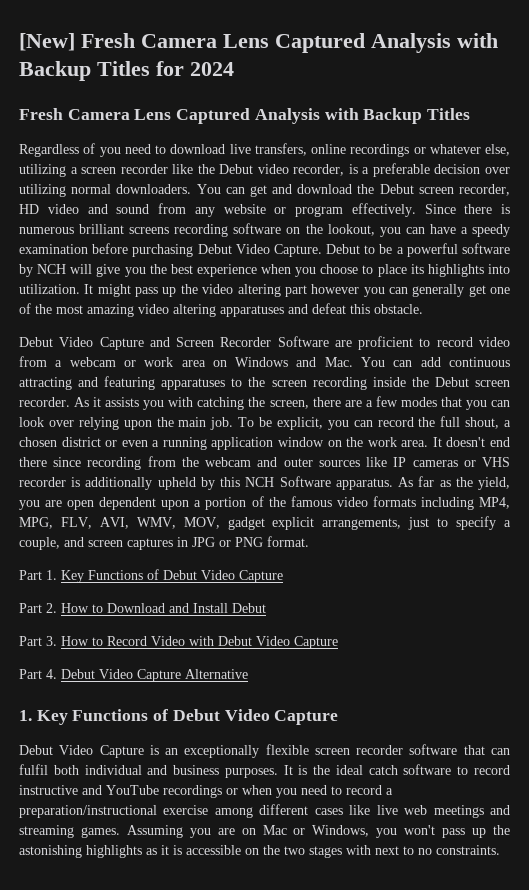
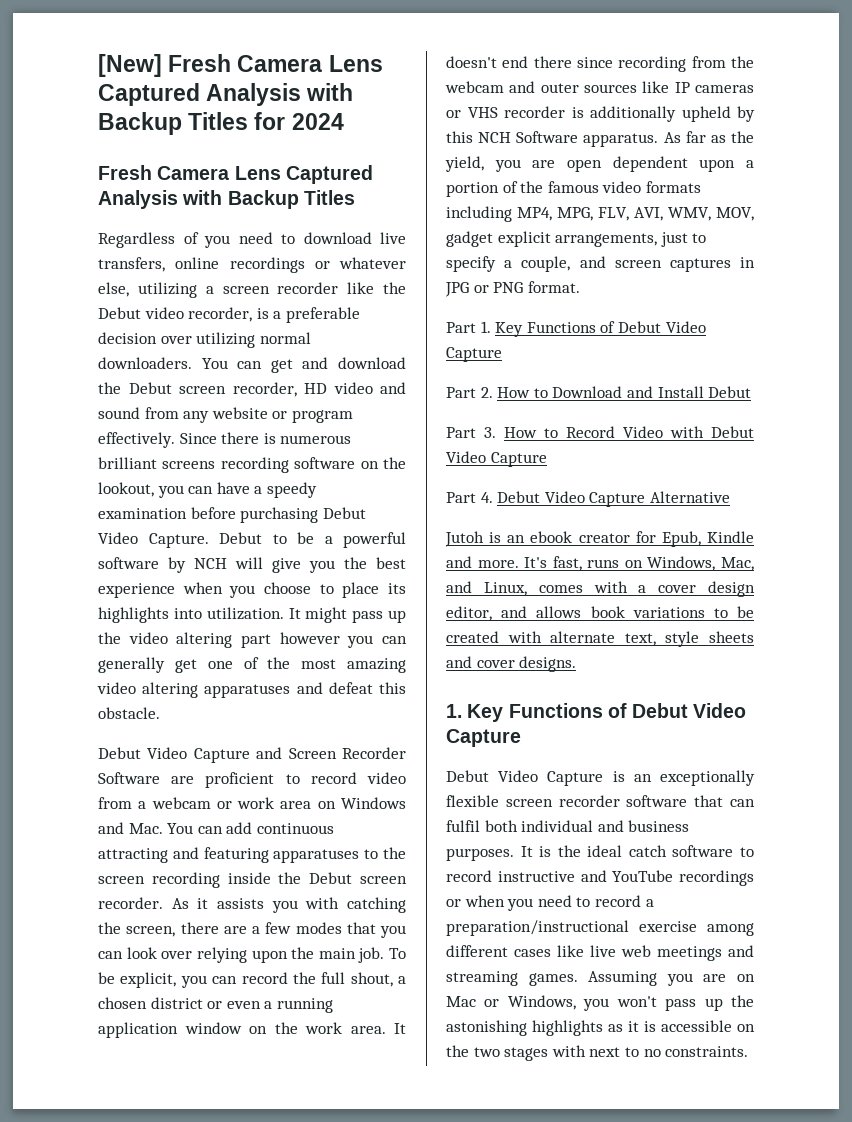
+ Jutoh is an ebook creator for Epub, Kindle and more. It's fast, runs on Windows, Mac, and Linux, comes with a cover design editor, and allows book variations to be created with alternate text, style sheets and cover designs.

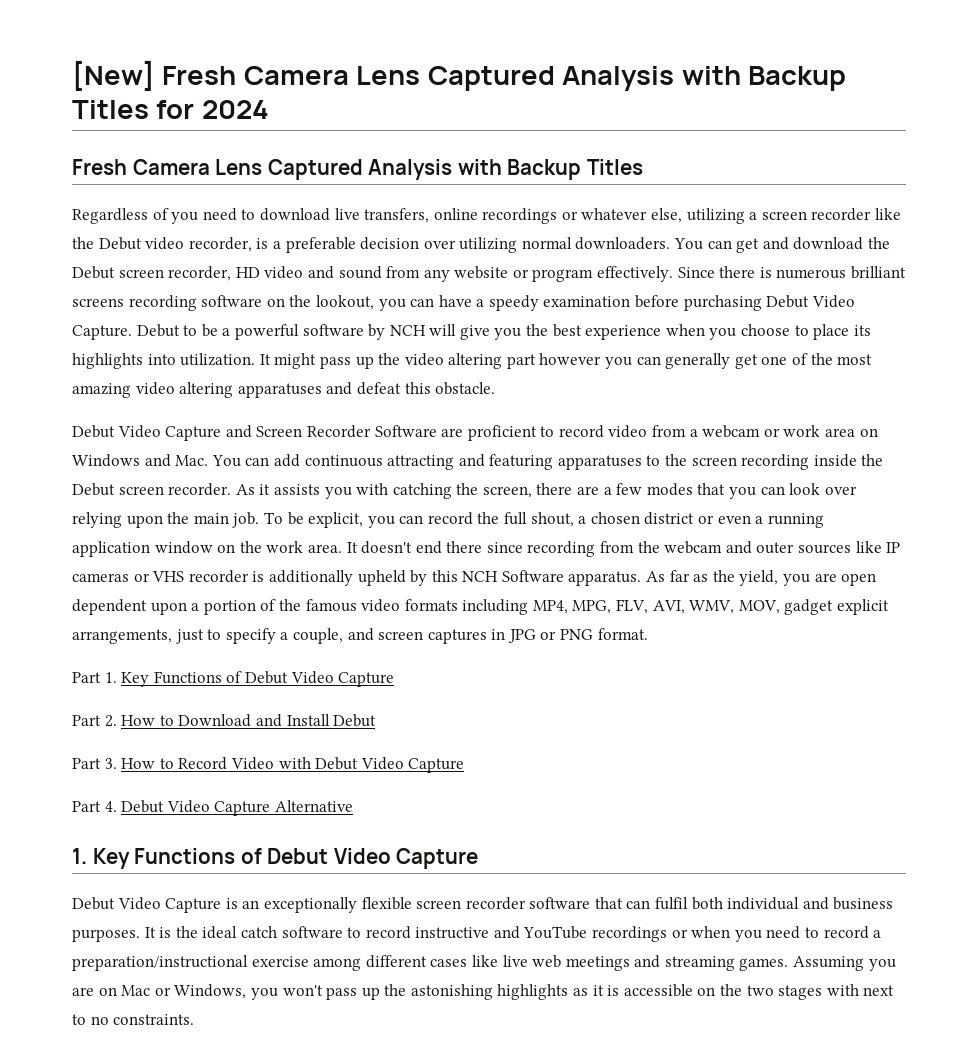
- Jutoh is an ebook creator for Epub, Kindle and more. It's fast, runs on Windows, Mac, and Linux, comes with a cover design editor, and allows book variations to be created with alternate text, style sheets and cover designs.

